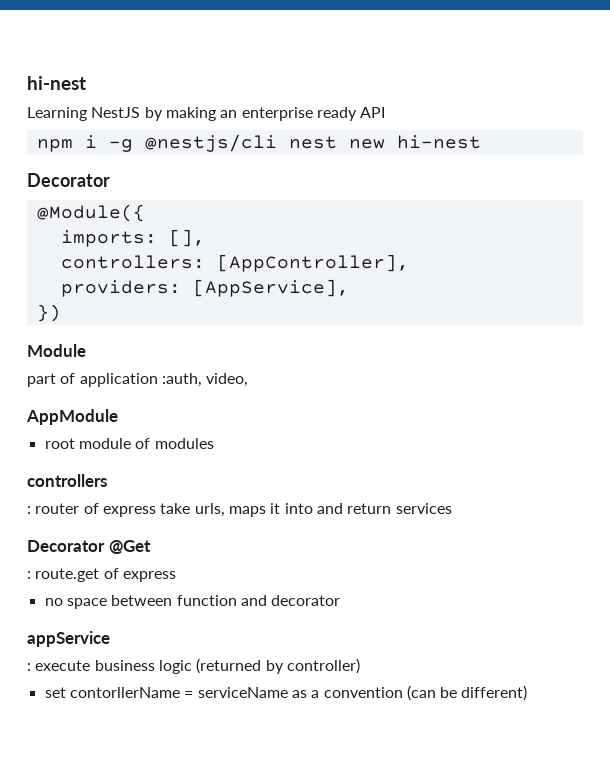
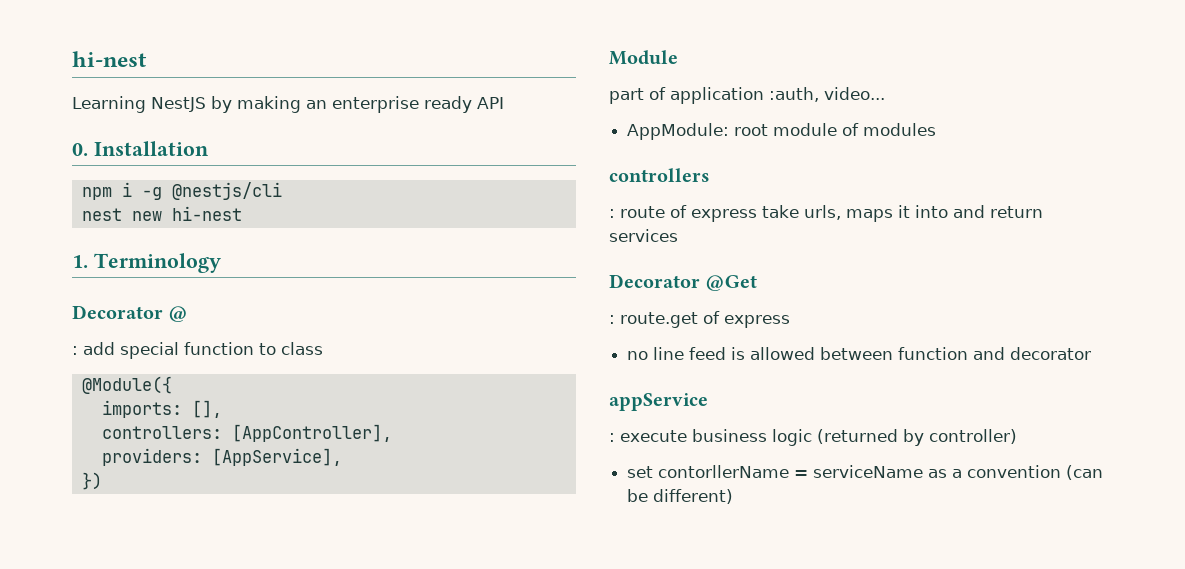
+ 0. Installation
- npm i -g @nestjs/cli nest new hi-nest
- Decorator
+ npm i -g @nestjs/cli
+ nest new hi-nest
+ 1. Terminology
+ Decorator @
+ : add special function to class
- part of application :auth, video,
- AppModule
- root module of modules
+ part of application :auth, video...
+ AppModule: root module of modules
- : router of express take urls, maps it into and return services
+ : route of express take urls, maps it into and return services
- no space between function and decorator
+ no line feed is allowed between function and decorator

